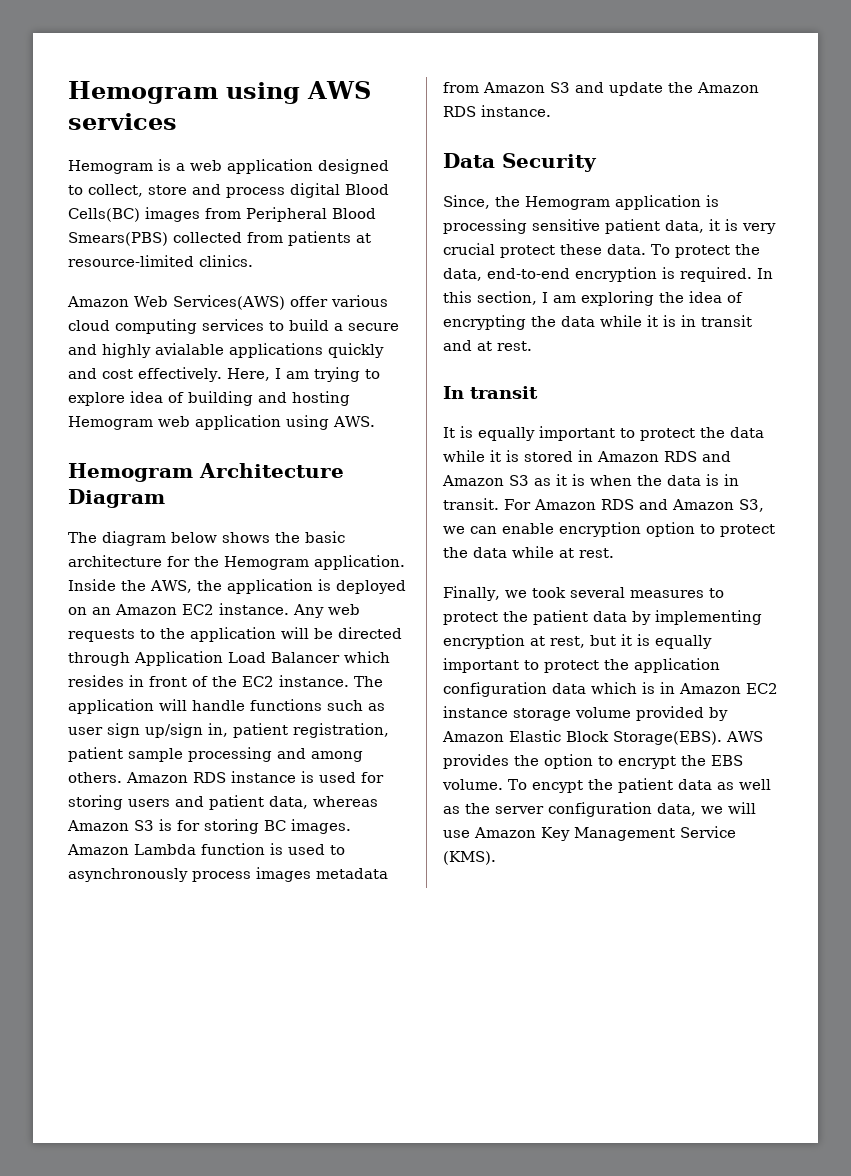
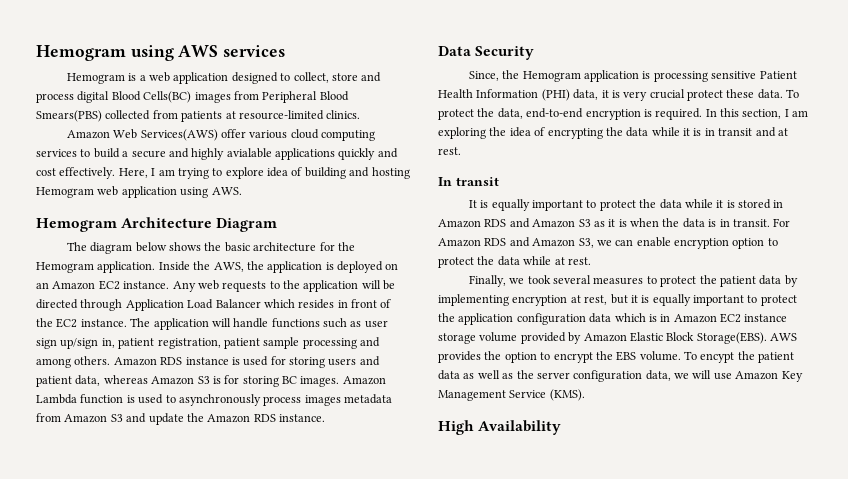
- Since, the Hemogram application is processing sensitive patient data, it is very crucial protect these data.
+ Since, the Hemogram application is processing sensitive Patient Health Information (PHI) data, it is very crucial protect these data.
+ High Availability

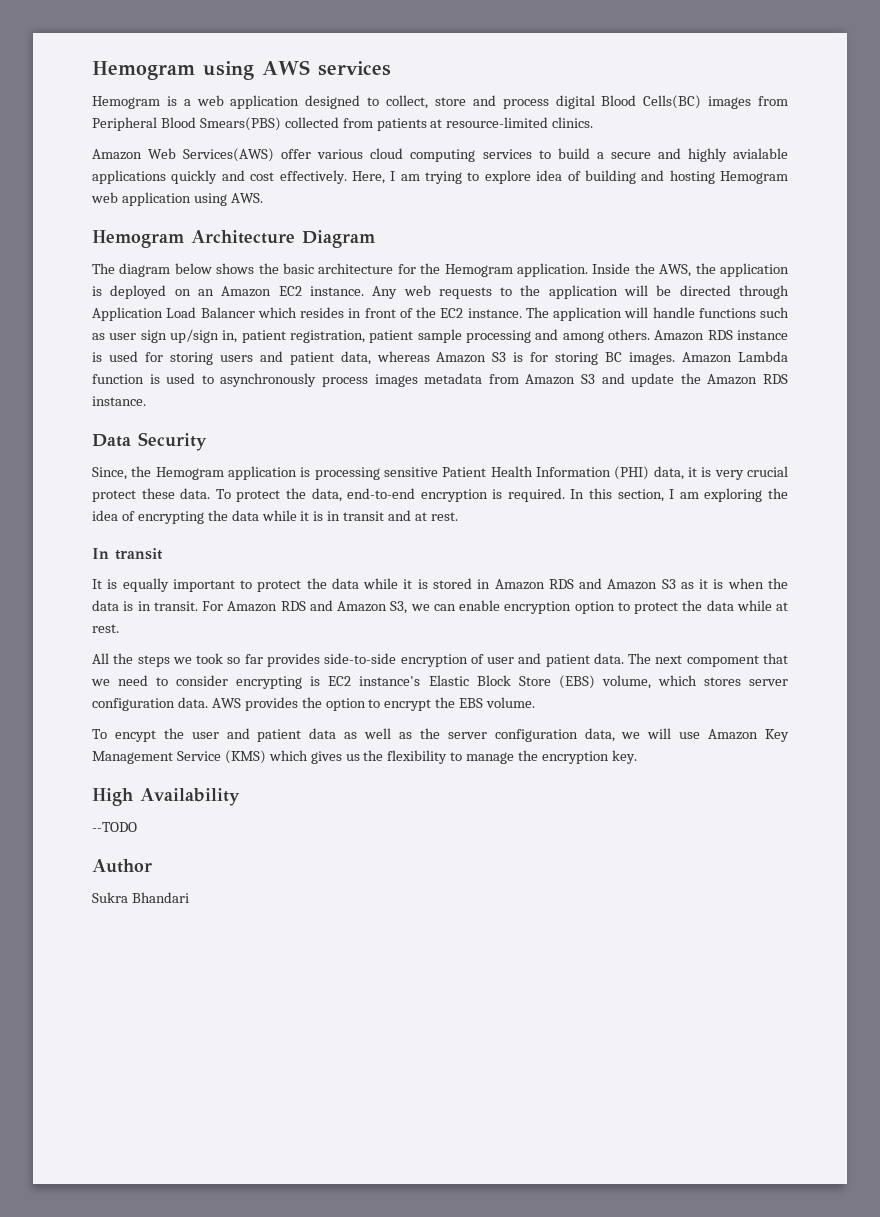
- Finally, we took several measures to protect the patient data by implementing encryption at rest, but it is equally important to protect the application configuration data which is in Amazon EC2 instance storage volume provided by Amazon Elastic Block Storage(EBS).
+ All the steps we took so far provides side-to-side encryption of user and patient data. The next compoment that we need to consider encrypting is EC2 instance's Elastic Block Store (EBS) volume, which stores server configuration data.
- AWS provides the option to encrypt the EBS volume. To encypt the patient data as well as the server configuration data, we will use Amazon Key Management Service (KMS).
+ AWS provides the option to encrypt the EBS volume.
+ To encypt the user and patient data as well as the server configuration data, we will use Amazon Key Management Service (KMS) which gives us the flexibility to manage the encryption key.
  High Availability
+ --TODO
+ Author
+ Sukra Bhandari

